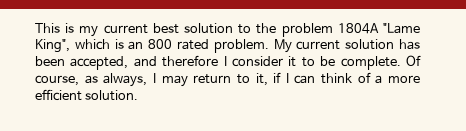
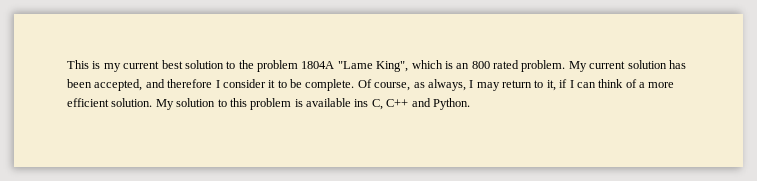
+ My solution to this problem is available ins C, C++ and Python.

